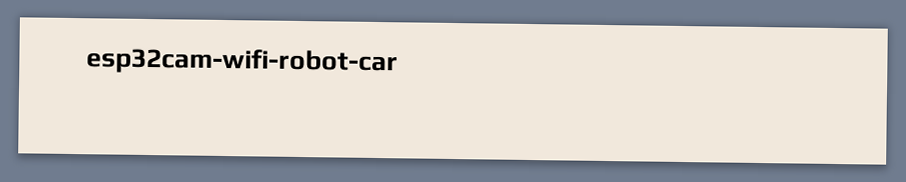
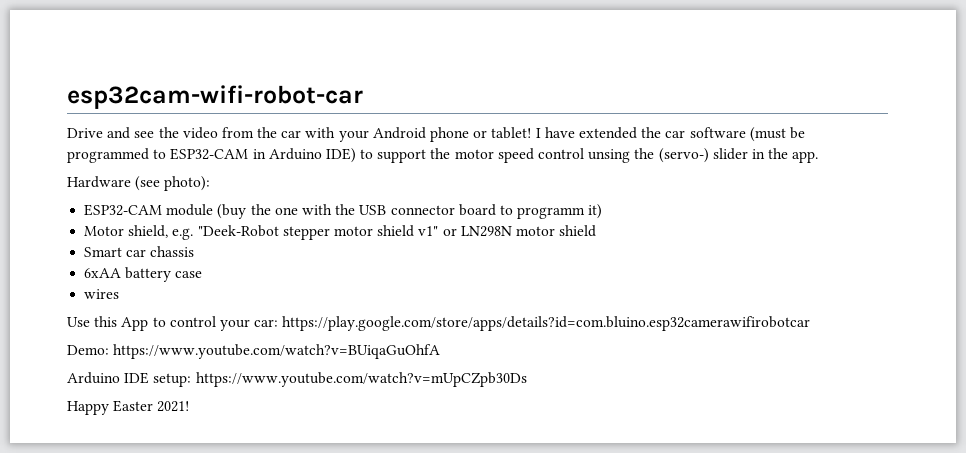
+ Drive and see the video from the car with your Android phone or tablet! I have extended the car software (must be programmed to ESP32-CAM in Arduino IDE) to support the motor speed control unsing the (servo-) slider in the app.
+ Hardware (see photo):
+ ESP32-CAM module (buy the one with the USB connector board to programm it)
+ Motor shield, e.g. "Deek-Robot stepper motor shield v1" or LN298N motor shield
+ Smart car chassis
+ 6xAA battery case
+ wires
+ Use this App to control your car: https://play.google.com/store/apps/details?id=com.bluino.esp32camerawifirobotcar
+ Demo: https://www.youtube.com/watch?v=BUiqaGuOhfA
+ Arduino IDE setup: https://www.youtube.com/watch?v=mUpCZpb30Ds
+ Happy Easter 2021!

